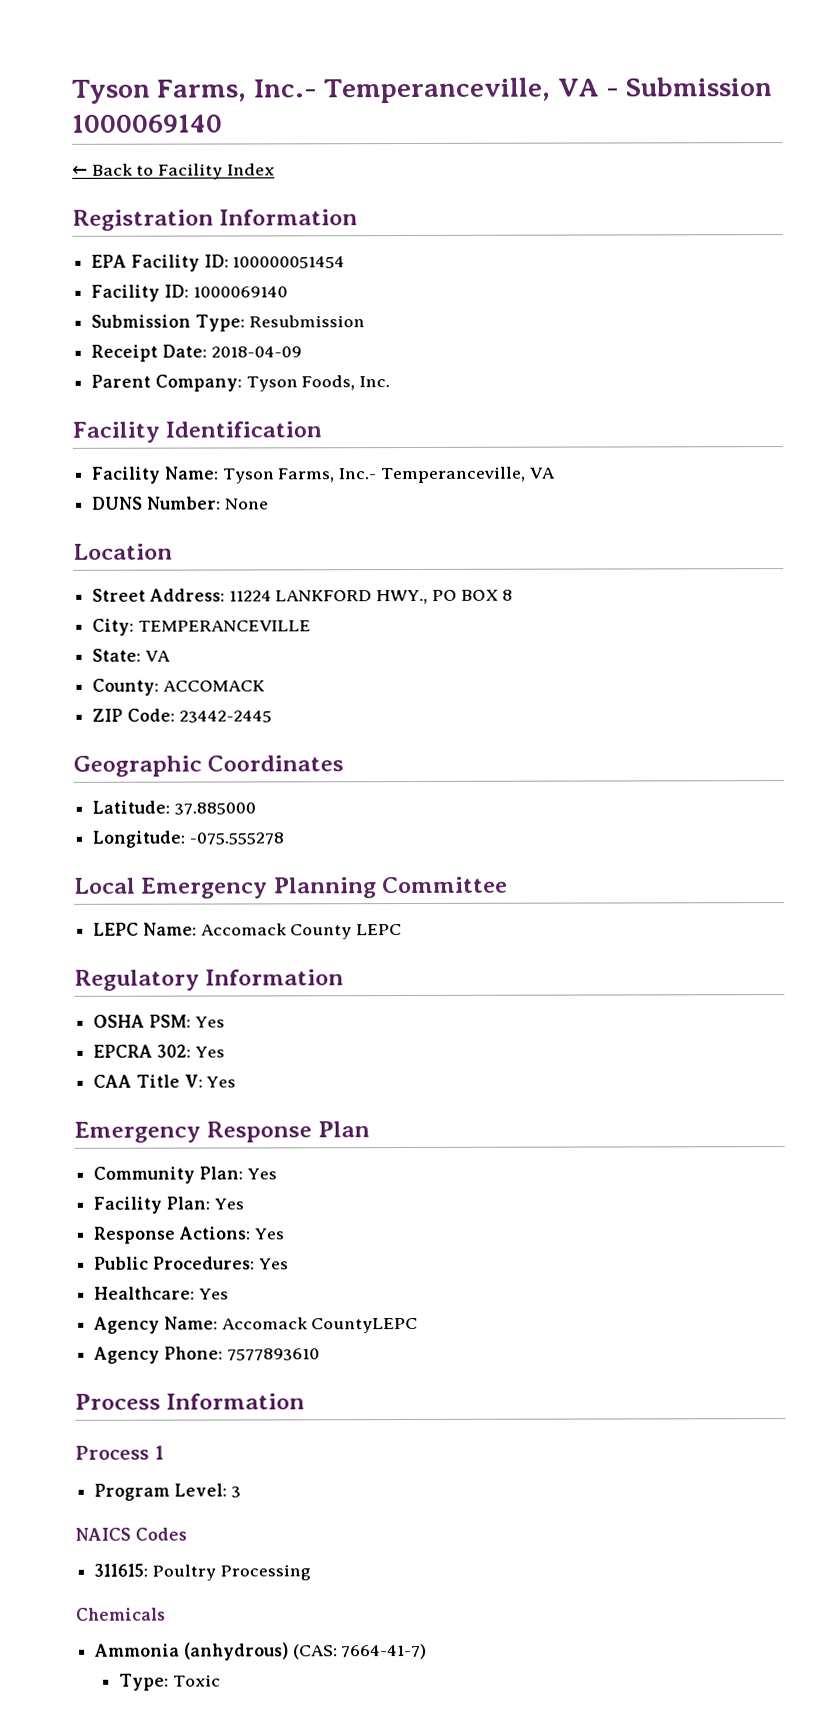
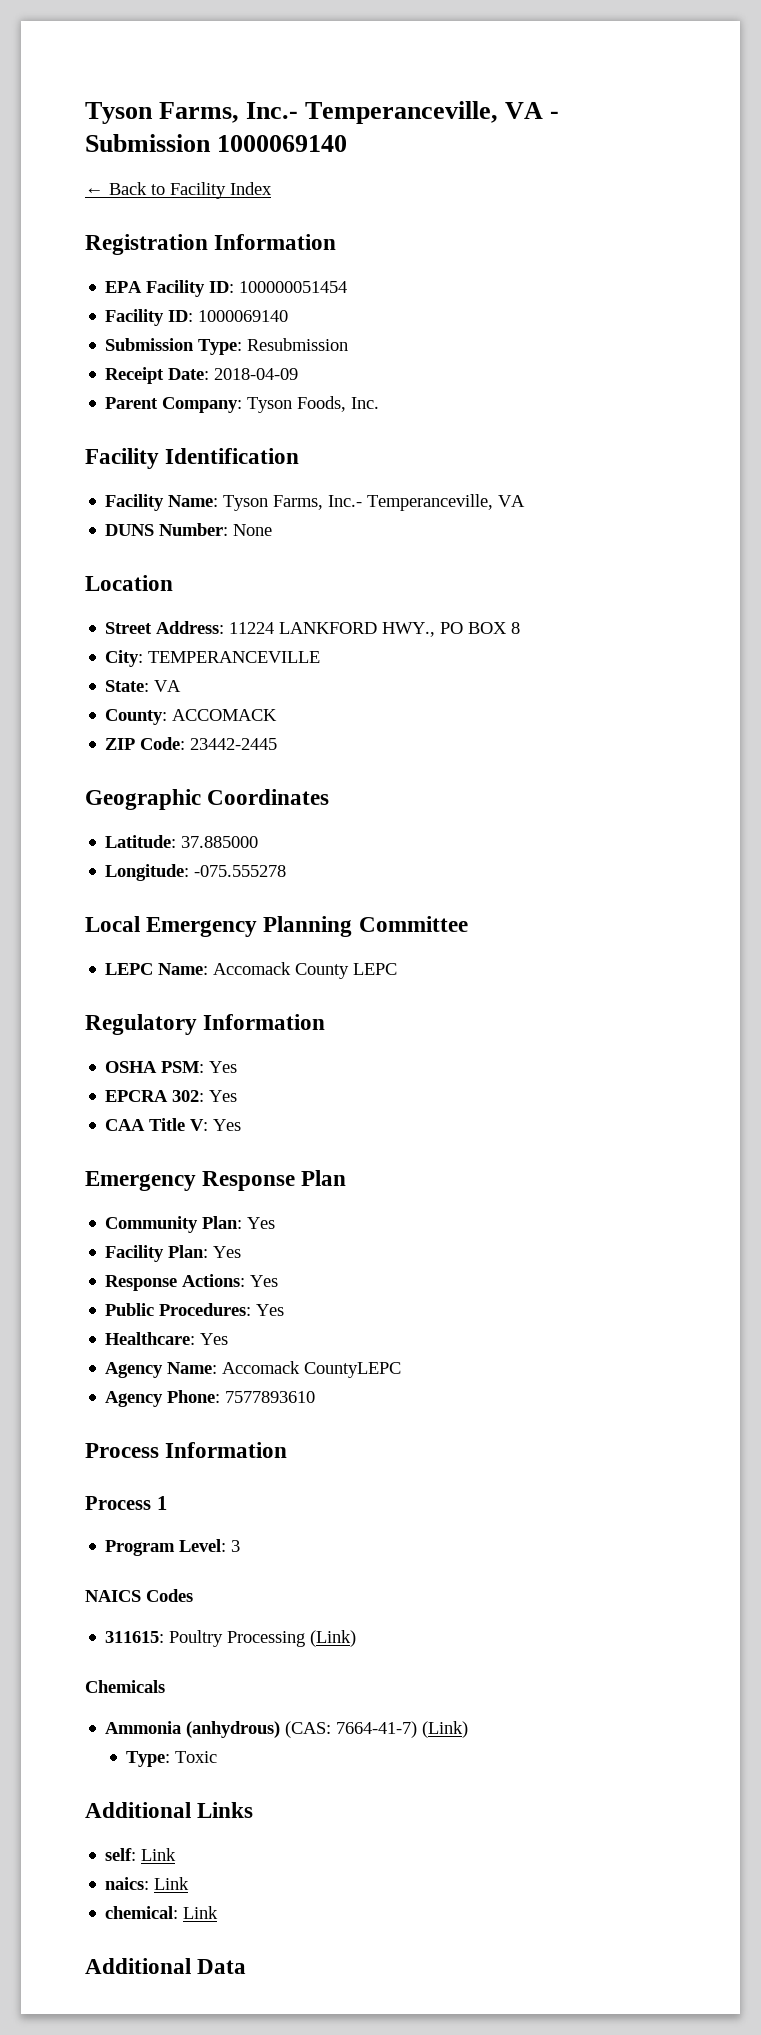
- 311615: Poultry Processing
+ 311615: Poultry Processing (Link)
- Ammonia (anhydrous) (CAS: 7664-41-7)
+ Ammonia (anhydrous) (CAS: 7664-41-7) (Link)
+ Additional Links
+ self: Link
+ naics: Link
+ chemical: Link
+ Additional Data

